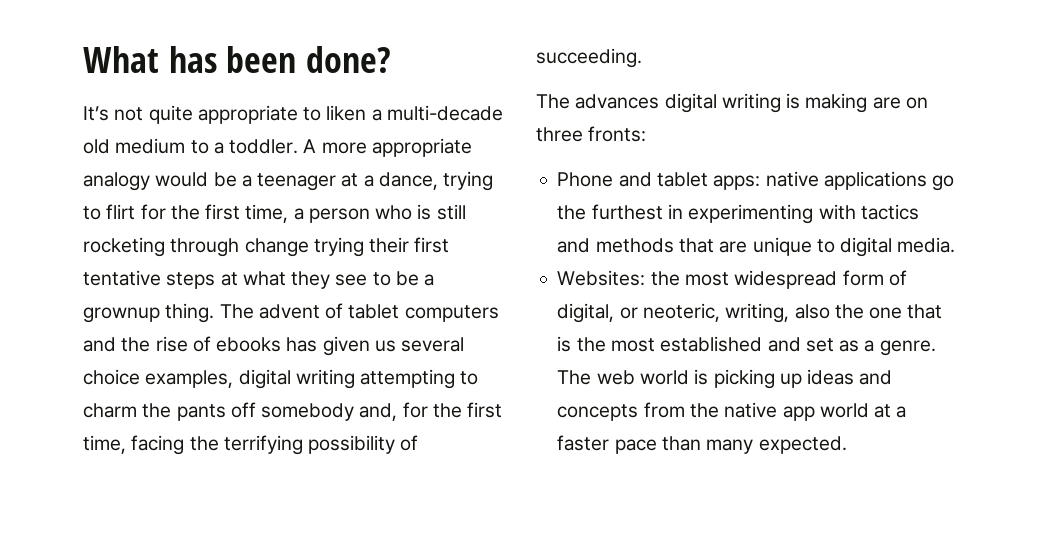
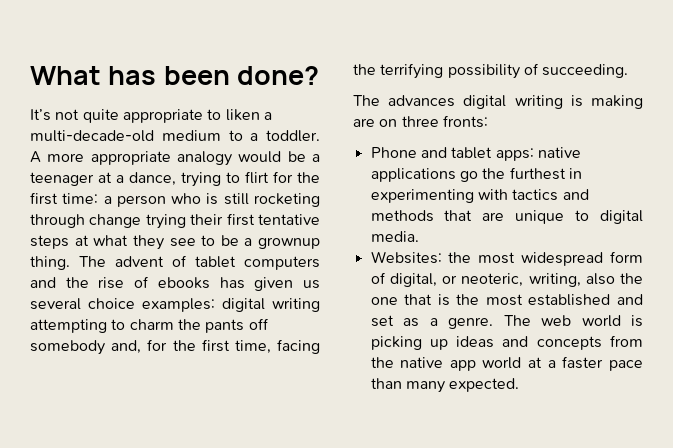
- It’s not quite appropriate to liken a multi-decade old medium to a toddler.
+ It’s not quite appropriate to liken a multi-decade-old medium to a toddler.
- A more appropriate analogy would be a teenager at a dance, trying to flirt for the first time, a person who is still rocketing through change trying their first tentative steps at what they see to be a grownup thing.
+ A more appropriate analogy would be a teenager at a dance, trying to flirt for the first time: a person who is still rocketing through change trying their first tentative steps at what they see to be a grownup thing.
- The advent of tablet computers and the rise of ebooks has given us several choice examples, digital writing attempting to charm the pants off somebody and, for the first time, facing the terrifying possibility of succeeding.
+ The advent of tablet computers and the rise of ebooks has given us several choice examples: digital writing attempting to charm the pants off somebody and, for the first time, facing the terrifying possibility of succeeding.

